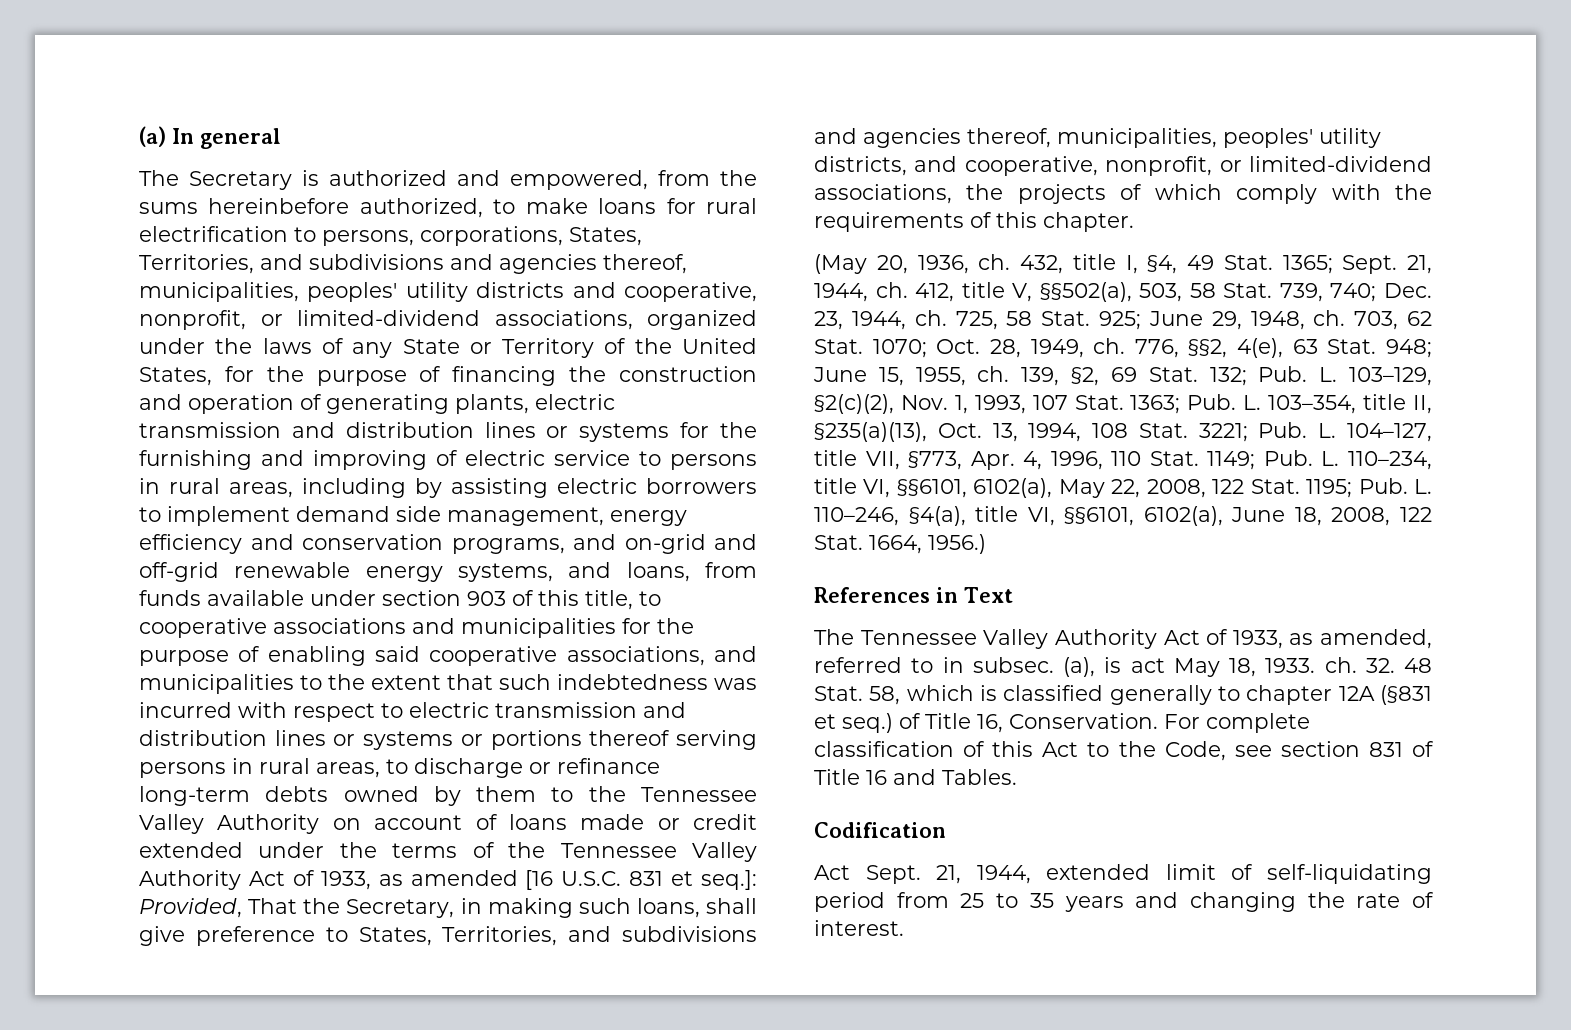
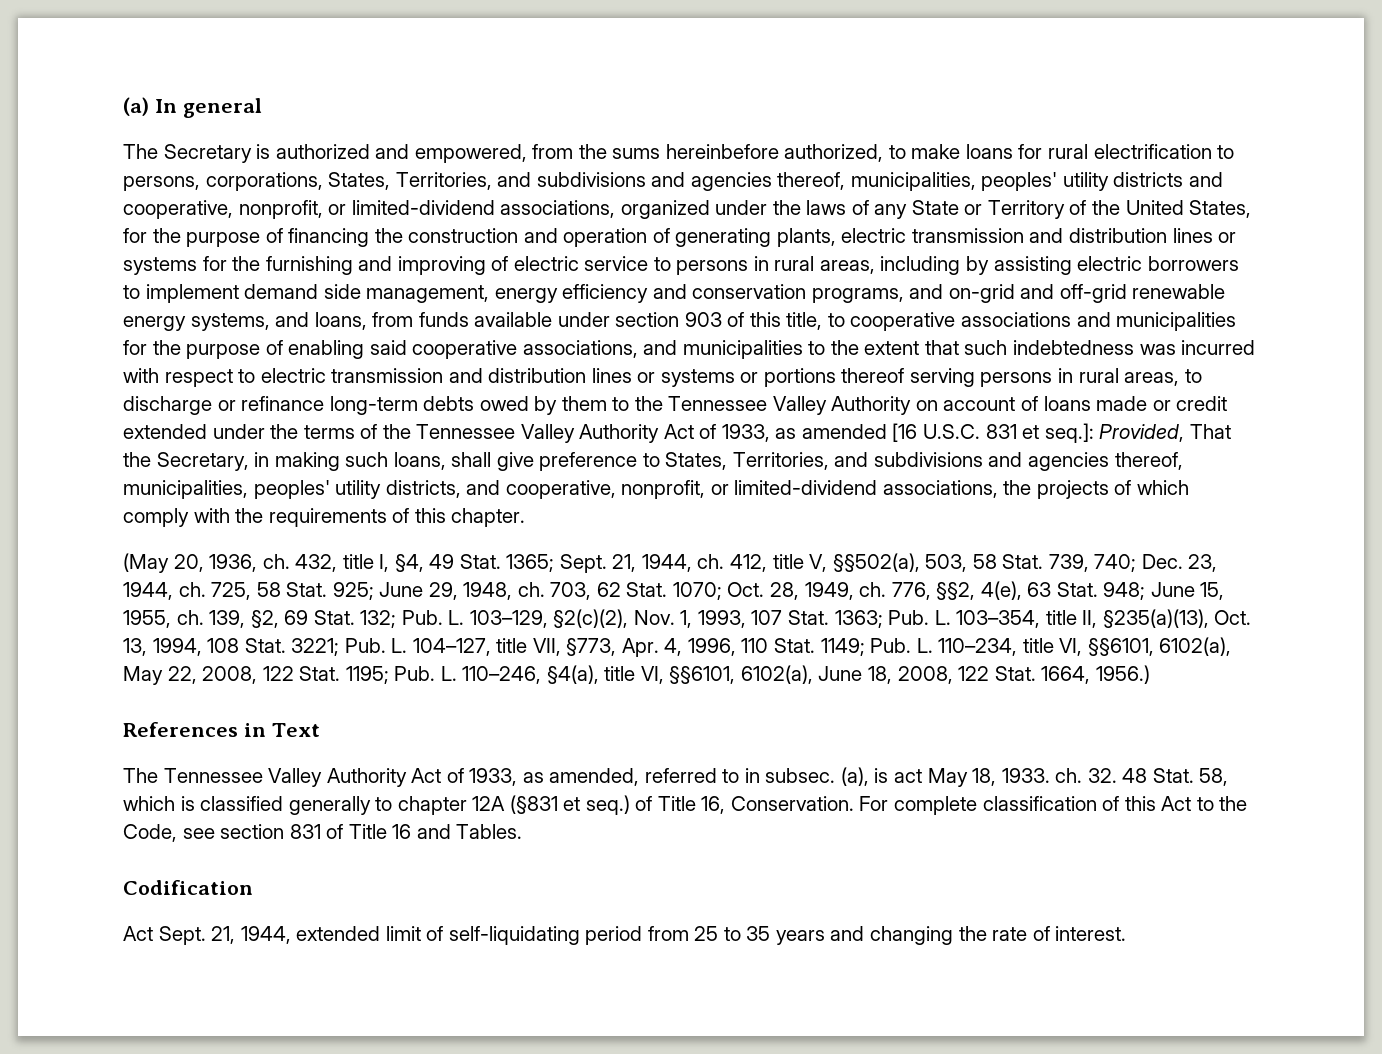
- The Secretary is authorized and empowered, from the sums hereinbefore authorized, to make loans for rural electrification to persons, corporations, States, Territories, and subdivisions and agencies thereof, municipalities, peoples' utility districts and cooperative, nonprofit, or limited-dividend associations, organized under the laws of any State or Territory of the United States, for the purpose of financing the construction and operation of generating plants, electric transmission and distribution lines or systems for the furnishing and improving of electric service to persons in rural areas, including by assisting electric borrowers to implement demand side management, energy efficiency and conservation programs, and on-grid and off-grid renewable energy systems, and loans, from funds available under section 903 of this title, to cooperative associations and municipalities for the purpose of enabling said cooperative associations, and municipalities to the extent that such indebtedness was incurred with respect to electric transmission and distribution lines or systems or portions thereof serving persons in rural areas, to discharge or refinance long-term debts owned by them to the Tennessee Valley Authority on account of loans made or credit extended under the terms of the Tennessee Valley Authority Act of 1933, as amended [16 U.S.C. 831 et seq.]:
+ The Secretary is authorized and empowered, from the sums hereinbefore authorized, to make loans for rural electrification to persons, corporations, States, Territories, and subdivisions and agencies thereof, municipalities, peoples' utility districts and cooperative, nonprofit, or limited-dividend associations, organized under the laws of any State or Territory of the United States, for the purpose of financing the construction and operation of generating plants, electric transmission and distribution lines or systems for the furnishing and improving of electric service to persons in rural areas, including by assisting electric borrowers to implement demand side management, energy efficiency and conservation programs, and on-grid and off-grid renewable energy systems, and loans, from funds available under section 903 of this title, to cooperative associations and municipalities for the purpose of enabling said cooperative associations, and municipalities to the extent that such indebtedness was incurred with respect to electric transmission and distribution lines or systems or portions thereof serving persons in rural areas, to discharge or refinance long-term debts owed by them to the Tennessee Valley Authority on account of loans made or credit extended under the terms of the Tennessee Valley Authority Act of 1933, as amended [16 U.S.C. 831 et seq.]:

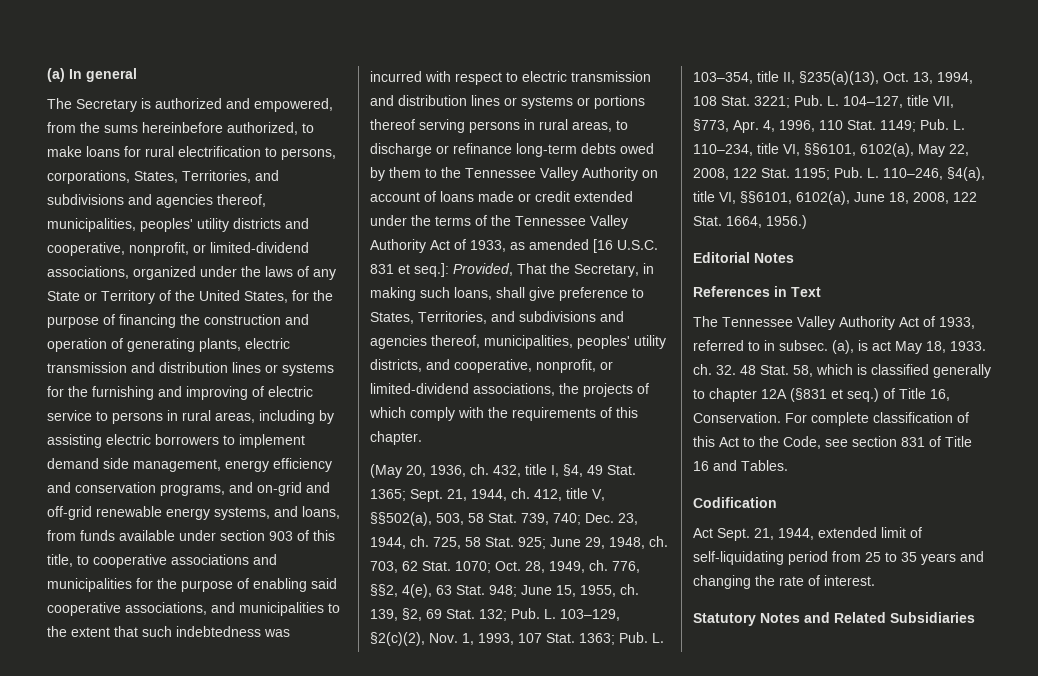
+ Editorial Notes
- The Tennessee Valley Authority Act of 1933, as amended, referred to in subsec.
+ The Tennessee Valley Authority Act of 1933, referred to in subsec.
+ Statutory Notes and Related Subsidiaries

